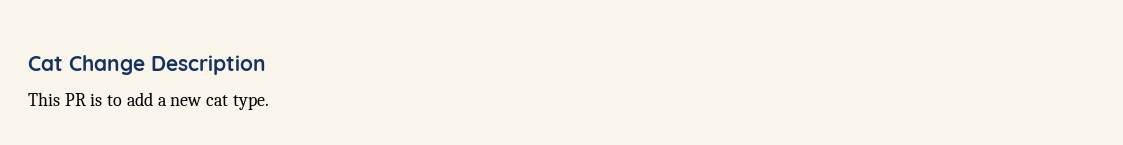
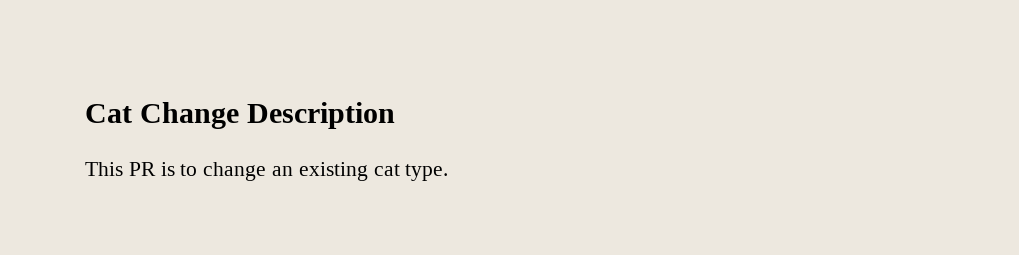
- This PR is to add a new cat type.
+ This PR is to change an existing cat type.

